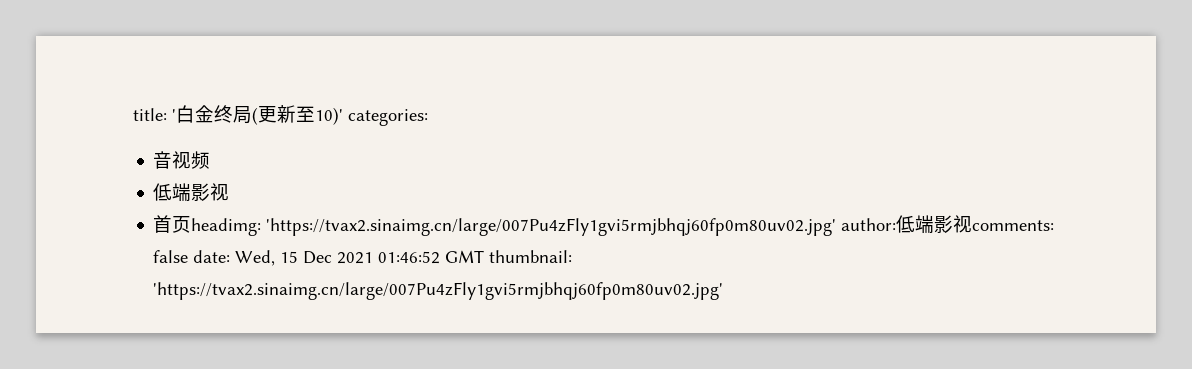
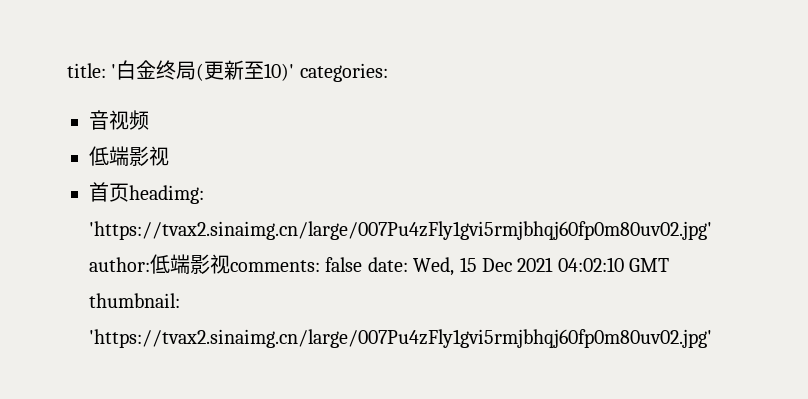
- 首页headimg: 'https://tvax2.sinaimg.cn/large/007Pu4zFly1gvi5rmjbhqj60fp0m80uv02.jpg' author:低端影视comments: false date: Wed, 15 Dec 2021 01:46:52 GMT thumbnail: 'https://tvax2.sinaimg.cn/large/007Pu4zFly1gvi5rmjbhqj60fp0m80uv02.jpg'
+ 首页headimg: 'https://tvax2.sinaimg.cn/large/007Pu4zFly1gvi5rmjbhqj60fp0m80uv02.jpg' author:低端影视comments: false date: Wed, 15 Dec 2021 04:02:10 GMT thumbnail: 'https://tvax2.sinaimg.cn/large/007Pu4zFly1gvi5rmjbhqj60fp0m80uv02.jpg'

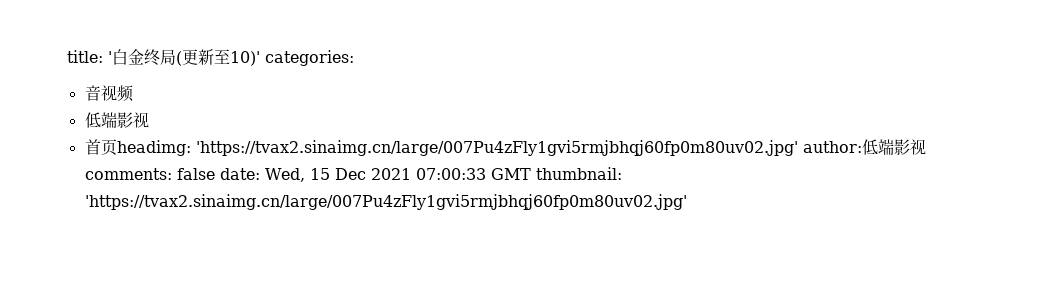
- 首页headimg: 'https://tvax2.sinaimg.cn/large/007Pu4zFly1gvi5rmjbhqj60fp0m80uv02.jpg' author:低端影视comments: false date: Wed, 15 Dec 2021 04:02:10 GMT thumbnail: 'https://tvax2.sinaimg.cn/large/007Pu4zFly1gvi5rmjbhqj60fp0m80uv02.jpg'
+ 首页headimg: 'https://tvax2.sinaimg.cn/large/007Pu4zFly1gvi5rmjbhqj60fp0m80uv02.jpg' author:低端影视comments: false date: Wed, 15 Dec 2021 07:00:33 GMT thumbnail: 'https://tvax2.sinaimg.cn/large/007Pu4zFly1gvi5rmjbhqj60fp0m80uv02.jpg'

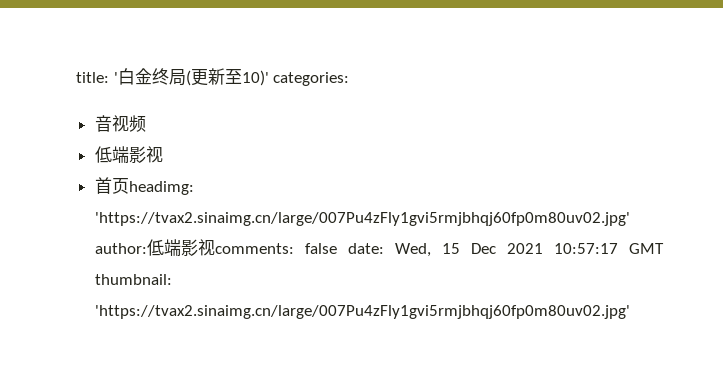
- 首页headimg: 'https://tvax2.sinaimg.cn/large/007Pu4zFly1gvi5rmjbhqj60fp0m80uv02.jpg' author:低端影视comments: false date: Wed, 15 Dec 2021 07:00:33 GMT thumbnail: 'https://tvax2.sinaimg.cn/large/007Pu4zFly1gvi5rmjbhqj60fp0m80uv02.jpg'
+ 首页headimg: 'https://tvax2.sinaimg.cn/large/007Pu4zFly1gvi5rmjbhqj60fp0m80uv02.jpg' author:低端影视comments: false date: Wed, 15 Dec 2021 10:57:17 GMT thumbnail: 'https://tvax2.sinaimg.cn/large/007Pu4zFly1gvi5rmjbhqj60fp0m80uv02.jpg'

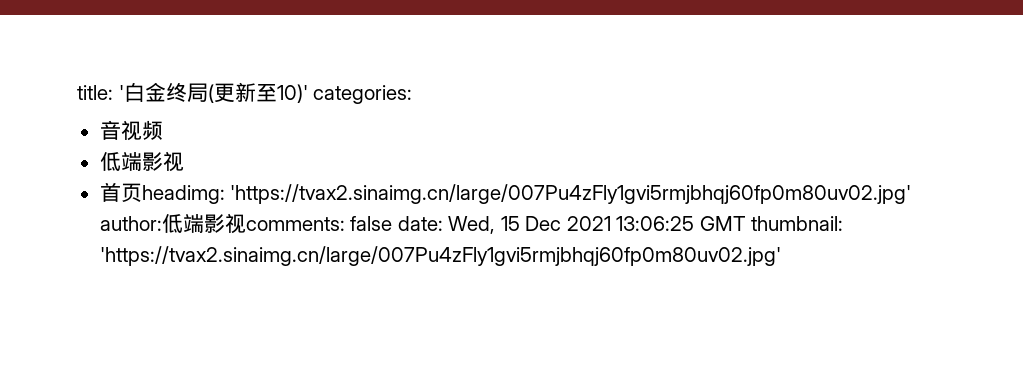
- 首页headimg: 'https://tvax2.sinaimg.cn/large/007Pu4zFly1gvi5rmjbhqj60fp0m80uv02.jpg' author:低端影视comments: false date: Wed, 15 Dec 2021 10:57:17 GMT thumbnail: 'https://tvax2.sinaimg.cn/large/007Pu4zFly1gvi5rmjbhqj60fp0m80uv02.jpg'
+ 首页headimg: 'https://tvax2.sinaimg.cn/large/007Pu4zFly1gvi5rmjbhqj60fp0m80uv02.jpg' author:低端影视comments: false date: Wed, 15 Dec 2021 13:06:25 GMT thumbnail: 'https://tvax2.sinaimg.cn/large/007Pu4zFly1gvi5rmjbhqj60fp0m80uv02.jpg'

